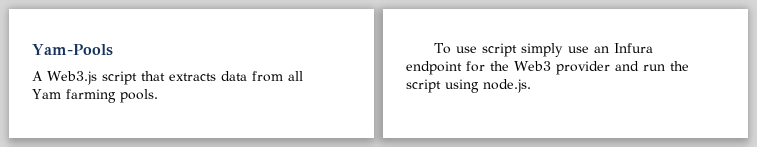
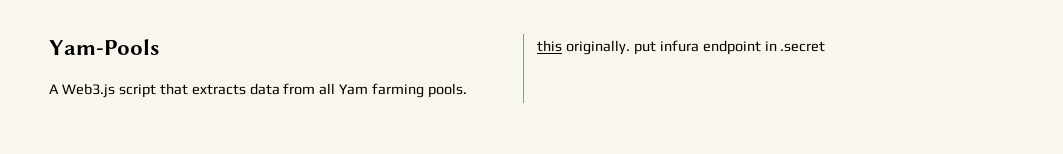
- To use script simply use an Infura endpoint for the Web3 provider and run the script using node.js.
+ this originally. put infura endpoint in .secret

